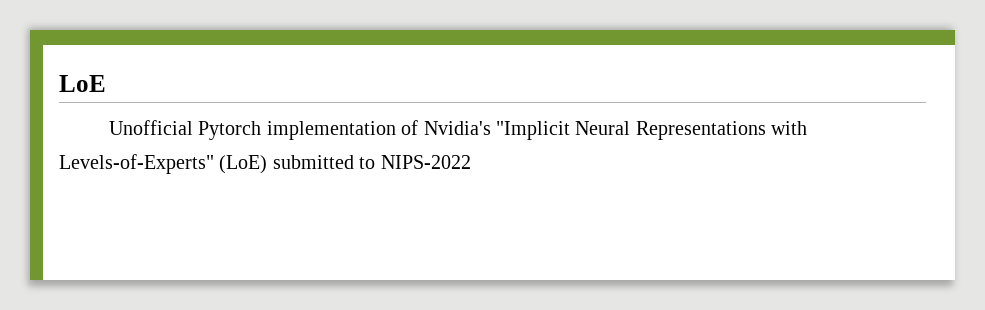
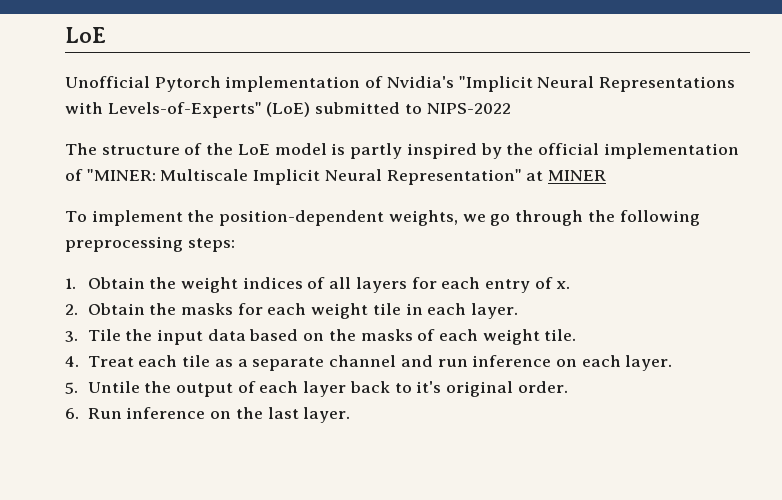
+ The structure of the LoE model is partly inspired by the official implementation of "MINER: Multiscale Implicit Neural Representation" at MINER
+ To implement the position-dependent weights, we go through the following preprocessing steps:
+ 1. Obtain the weight indices of all layers for each entry of x.
+ 2. Obtain the masks for each weight tile in each layer.
+ 3. Tile the input data based on the masks of each weight tile.
+ 4. Treat each tile as a separate channel and run inference on each layer.
+ 5. Untile the output of each layer back to it's original order.
+ 6. Run inference on the last layer.

